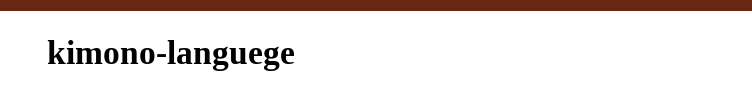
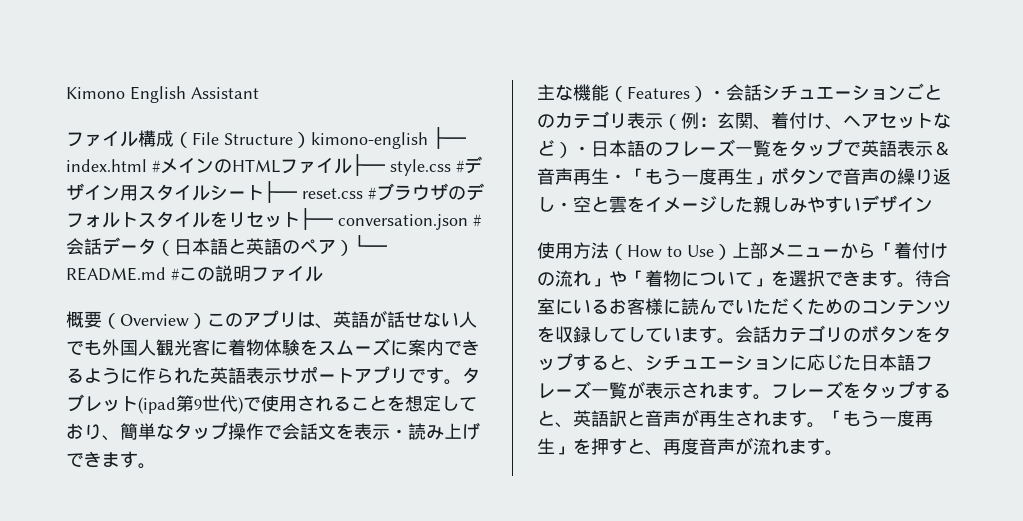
- kimono-languege
+ Kimono English Assistant
+ ファイル構成（File Structure）kimono-english ├── index.html #メインのHTMLファイル├── style.css #デザイン用スタイルシート├── reset.css #ブラウザのデフォルトスタイルをリセット├── conversation.json #会話データ（日本語と英語のペア）└── README.md #この説明ファイル
+ 概要（Overview）このアプリは、英語が話せない人でも外国人観光客に着物体験をスムーズに案内できるように作られた英語表示サポートアプリです。タブレット(ipad第9世代)で使用されることを想定しており、簡単なタップ操作で会話文を表示・読み上げできます。
+ 主な機能（Features）・会話シチュエーションごとのカテゴリ表示（例：玄関、着付け、ヘアセットなど）・日本語のフレーズ一覧をタップで英語表示＆音声再生・「もう一度再生」ボタンで音声の繰り返し・空と雲をイメージした親しみやすいデザイン
+ 使用方法（How to Use）上部メニューから「着付けの流れ」や「着物について」を選択できます。待合室にいるお客様に読んでいただくためのコンテンツを収録してしています。会話カテゴリのボタンをタップすると、シチュエーションに応じた日本語フレーズ一覧が表示されます。フレーズをタップすると、英語訳と音声が再生されます。「もう一度再生」を押すと、再度音声が流れます。

